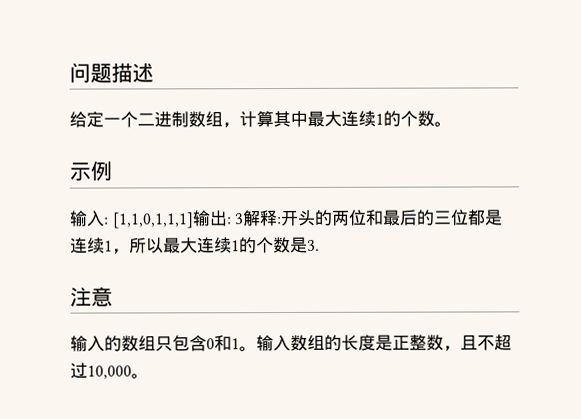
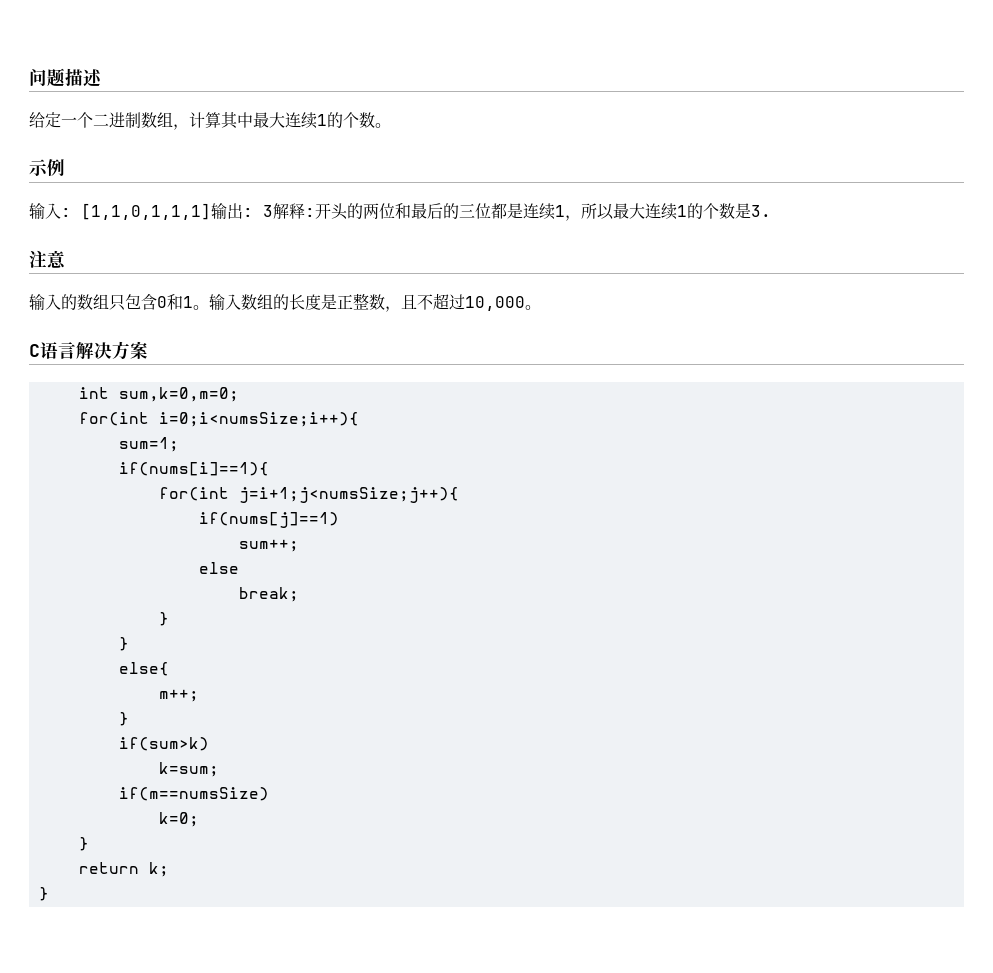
+ C语言解决方案
+ int sum,k=0,m=0;
+ for(int i=0;i<numsSize;i++){
+ sum=1;
+ if(nums[i]==1){
+ for(int j=i+1;j<numsSize;j++){
+ if(nums[j]==1)
+ sum++;
+ else
+ break;
+ }
+ }
+ else{
+ m++;
+ }
+ if(sum>k)
+ k=sum;
+ if(m==numsSize)
+ k=0;
+ }
+ return k;
+ }

